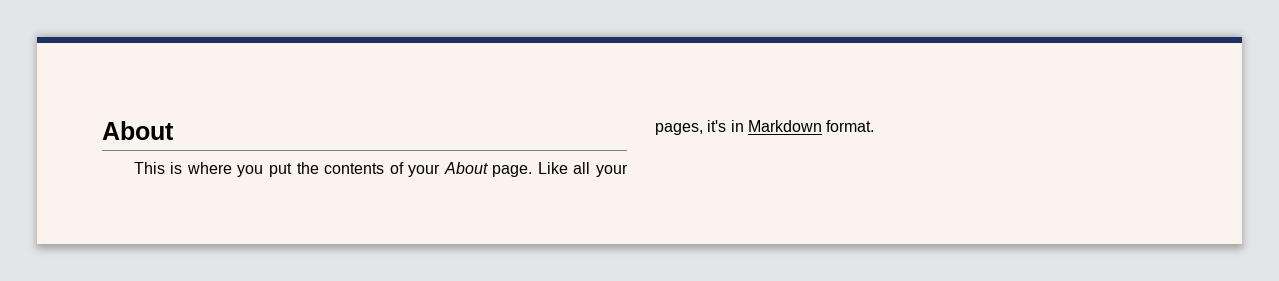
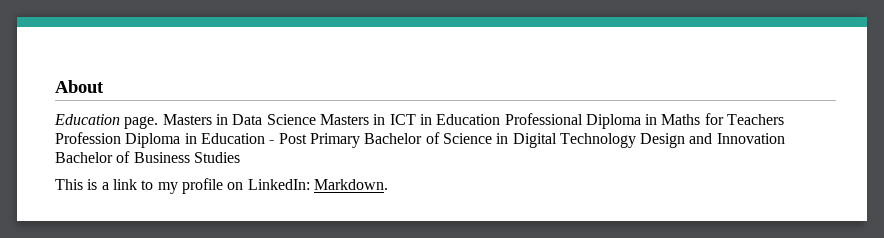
- This is where you put the contents of your About page. Like all your pages, it's in Markdown format.
+ Education page. Masters in Data Science Masters in ICT in Education Professional Diploma in Maths for Teachers Profession Diploma in Education - Post Primary Bachelor of Science in Digital Technology Design and Innovation Bachelor of Business Studies
+ This is a link to my profile on LinkedIn: Markdown.

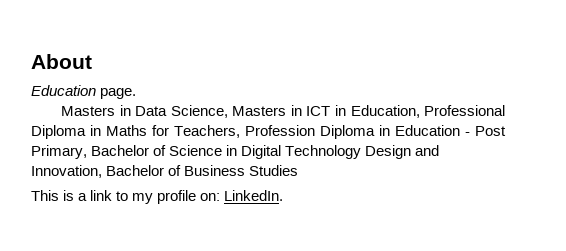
- Education page. Masters in Data Science Masters in ICT in Education Professional Diploma in Maths for Teachers Profession Diploma in Education - Post Primary Bachelor of Science in Digital Technology Design and Innovation Bachelor of Business Studies
+ Education page.
+ Masters in Data Science, Masters in ICT in Education, Professional Diploma in Maths for Teachers, Profession Diploma in Education - Post Primary, Bachelor of Science in Digital Technology Design and Innovation, Bachelor of Business Studies
- This is a link to my profile on LinkedIn: Markdown.
+ This is a link to my profile on: LinkedIn.

